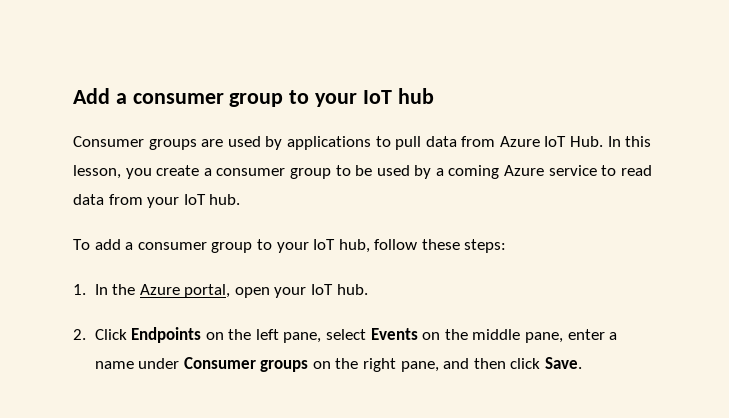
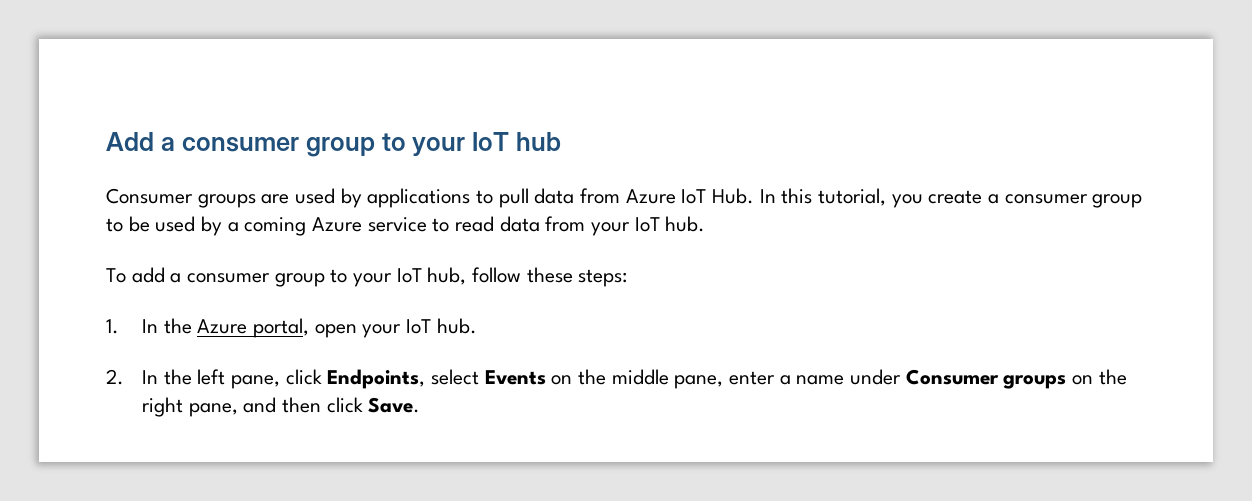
- Consumer groups are used by applications to pull data from Azure IoT Hub. In this lesson, you create a consumer group to be used by a coming Azure service to read data from your IoT hub.
+ Consumer groups are used by applications to pull data from Azure IoT Hub. In this tutorial, you create a consumer group to be used by a coming Azure service to read data from your IoT hub.
- 2. Click Endpoints on the left pane, select Events on the middle pane, enter a name under Consumer groups on the right pane, and then click Save.
+ 2. In the left pane, click Endpoints, select Events on the middle pane, enter a name under Consumer groups on the right pane, and then click Save.

